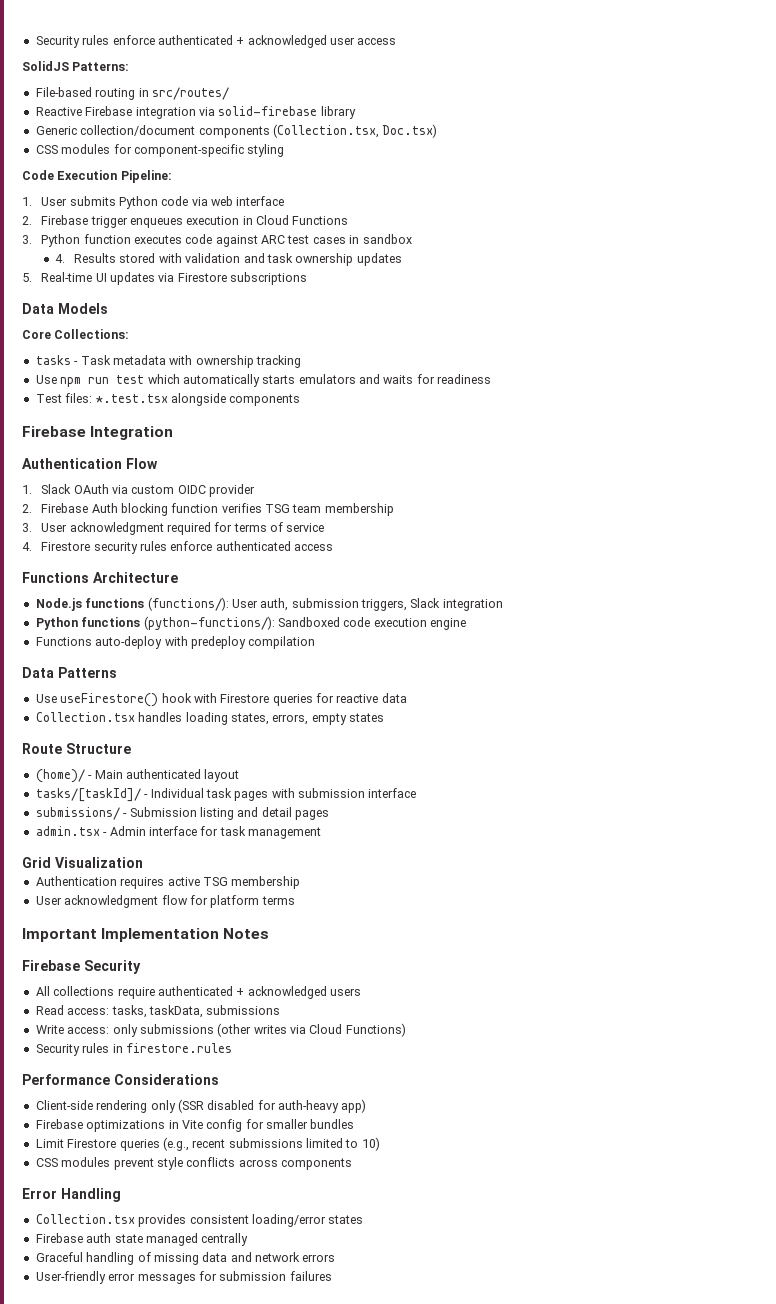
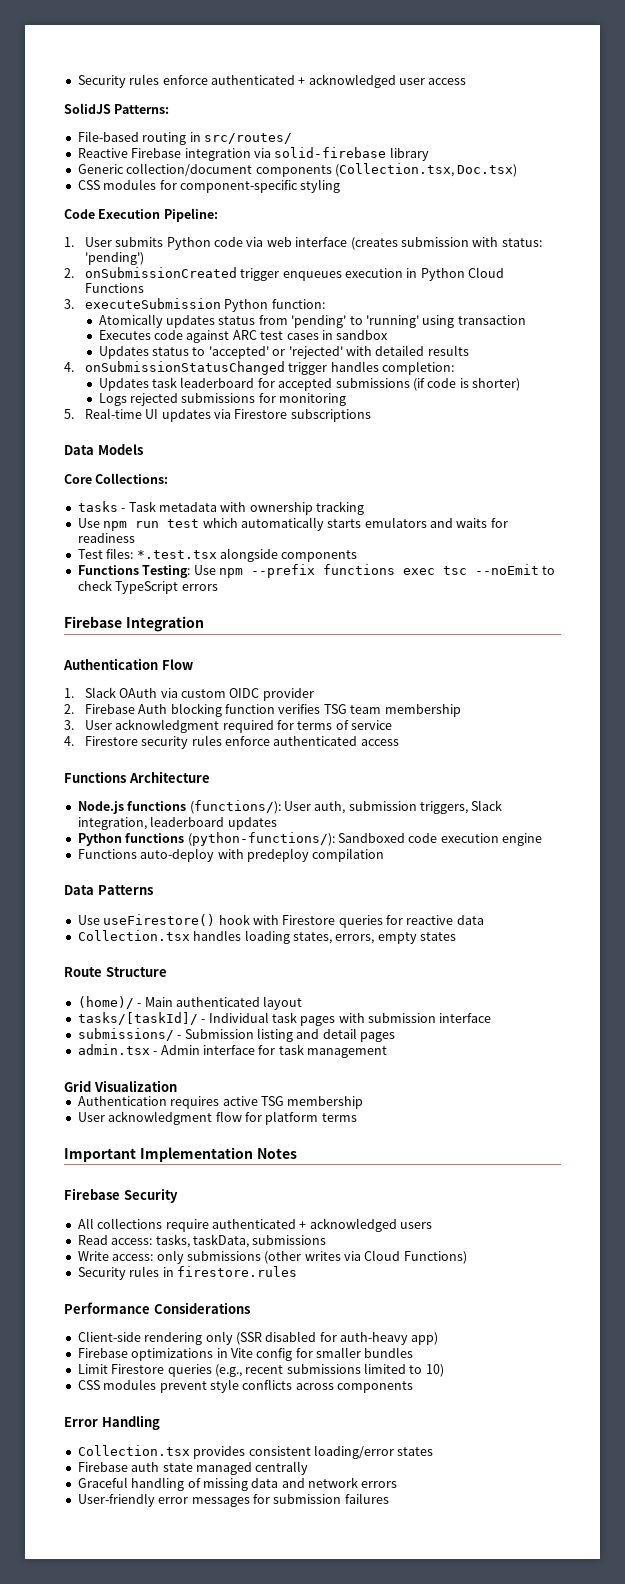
- 1. User submits Python code via web interface
- 2. Firebase trigger enqueues execution in Cloud Functions
+ 1. User submits Python code via web interface (creates submission with status: 'pending')
+ 2. onSubmissionCreated trigger enqueues execution in Python Cloud Functions
- 3. Python function executes code against ARC test cases in sandbox
+ 3. executeSubmission Python function:
+ Atomically updates status from 'pending' to 'running' using transaction
+ Executes code against ARC test cases in sandbox
- 4. Results stored with validation and task ownership updates
+ Updates status to 'accepted' or 'rejected' with detailed results
+ 4. onSubmissionStatusChanged trigger handles completion:
+ Updates task leaderboard for accepted submissions (if code is shorter)
+ Logs rejected submissions for monitoring
+ Functions Testing: Use npm --prefix functions exec tsc --noEmit to check TypeScript errors
- Node.js functions (functions/): User auth, submission triggers, Slack integration
+ Node.js functions (functions/): User auth, submission triggers, Slack integration, leaderboard updates

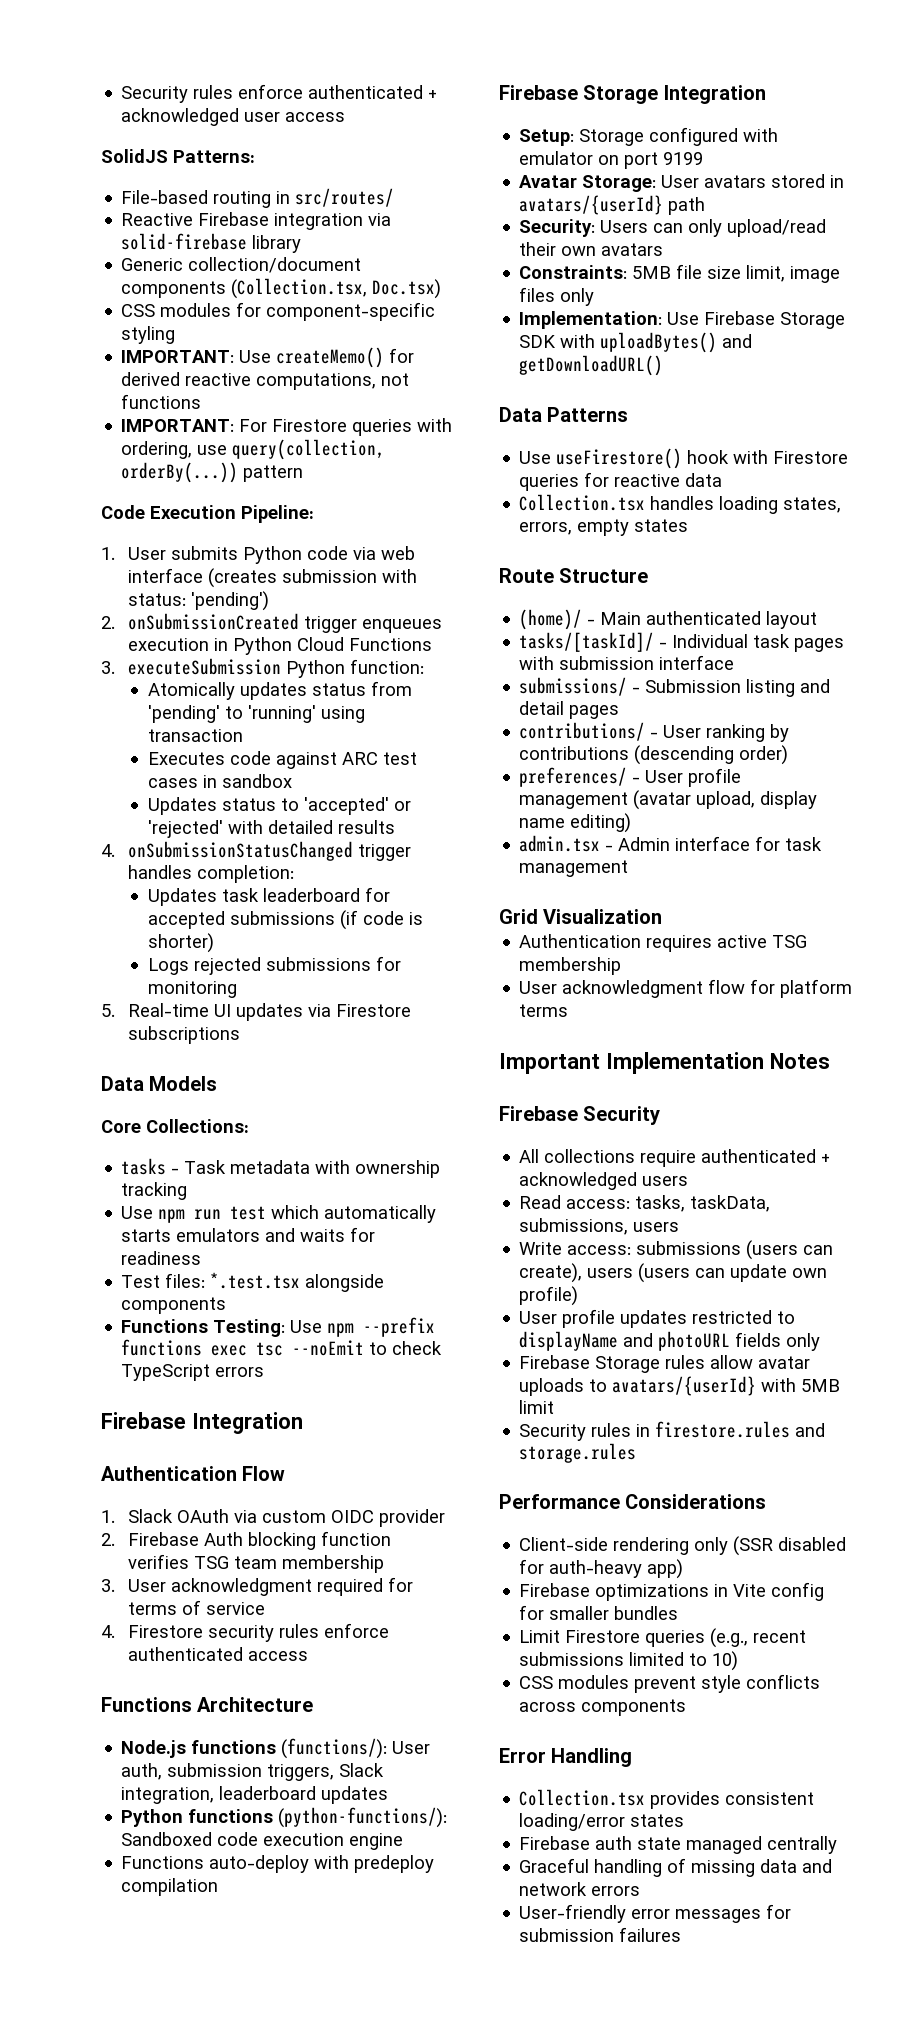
+ IMPORTANT: Use createMemo() for derived reactive computations, not functions
+ IMPORTANT: For Firestore queries with ordering, use query(collection, orderBy(...)) pattern
+ Firebase Storage Integration
+ Setup: Storage configured with emulator on port 9199
+ Avatar Storage: User avatars stored in avatars/{userId} path
+ Security: Users can only upload/read their own avatars
+ Constraints: 5MB file size limit, image files only
+ Implementation: Use Firebase Storage SDK with uploadBytes() and getDownloadURL()
+ contributions/ - User ranking by contributions (descending order)
+ preferences/ - User profile management (avatar upload, display name editing)
- Read access: tasks, taskData, submissions
+ Read access: tasks, taskData, submissions, users
- Write access: only submissions (other writes via Cloud Functions)
+ Write access: submissions (users can create), users (users can update own profile)
+ User profile updates restricted to displayName and photoURL fields only
+ Firebase Storage rules allow avatar uploads to avatars/{userId} with 5MB limit
- Security rules in firestore.rules
+ Security rules in firestore.rules and storage.rules

